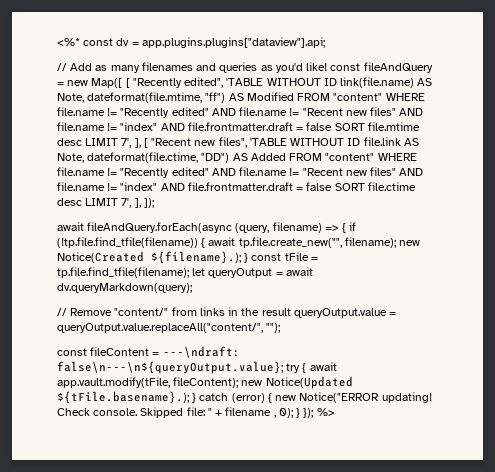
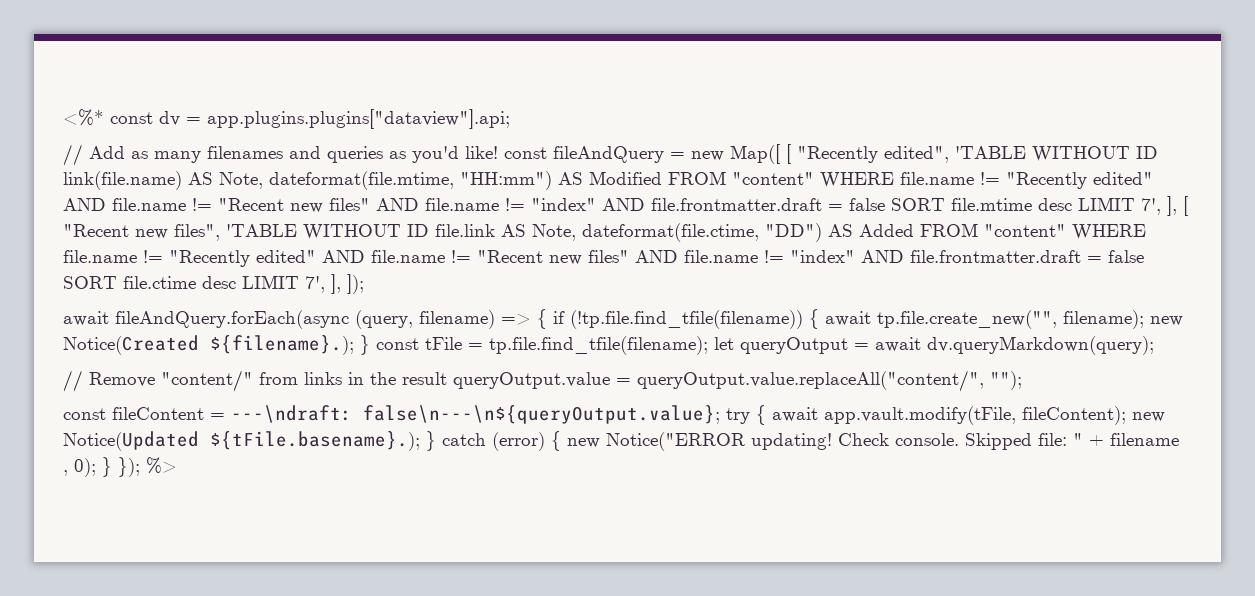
- // Add as many filenames and queries as you'd like! const fileAndQuery = new Map([ [ "Recently edited", 'TABLE WITHOUT ID link(file.name) AS Note, dateformat(file.mtime, "ff") AS Modified FROM "content" WHERE file.name != "Recently edited" AND file.name != "Recent new files" AND file.name != "index" AND file.frontmatter.draft = false SORT file.mtime desc LIMIT 7', ], [ "Recent new files", 'TABLE WITHOUT ID file.link AS Note, dateformat(file.ctime, "DD") AS Added FROM "content" WHERE file.name != "Recently edited" AND file.name != "Recent new files" AND file.name != "index" AND file.frontmatter.draft = false SORT file.ctime desc LIMIT 7', ], ]);
+ // Add as many filenames and queries as you'd like! const fileAndQuery = new Map([ [ "Recently edited", 'TABLE WITHOUT ID link(file.name) AS Note, dateformat(file.mtime, "HH:mm") AS Modified FROM "content" WHERE file.name != "Recently edited" AND file.name != "Recent new files" AND file.name != "index" AND file.frontmatter.draft = false SORT file.mtime desc LIMIT 7', ], [ "Recent new files", 'TABLE WITHOUT ID file.link AS Note, dateformat(file.ctime, "DD") AS Added FROM "content" WHERE file.name != "Recently edited" AND file.name != "Recent new files" AND file.name != "index" AND file.frontmatter.draft = false SORT file.ctime desc LIMIT 7', ], ]);

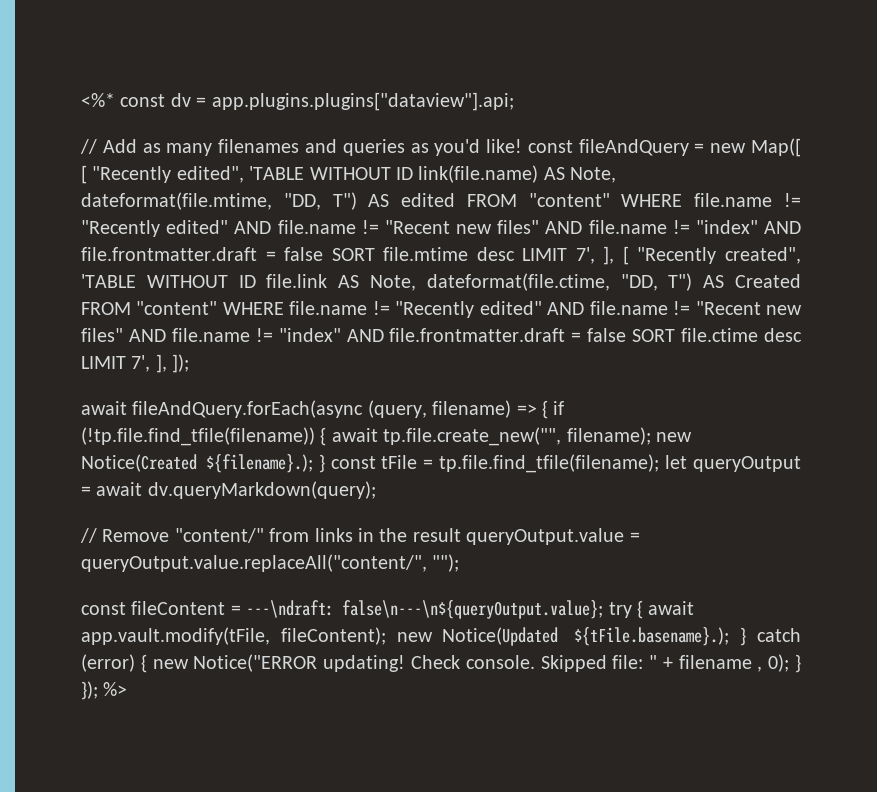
- // Add as many filenames and queries as you'd like! const fileAndQuery = new Map([ [ "Recently edited", 'TABLE WITHOUT ID link(file.name) AS Note, dateformat(file.mtime, "HH:mm") AS Modified FROM "content" WHERE file.name != "Recently edited" AND file.name != "Recent new files" AND file.name != "index" AND file.frontmatter.draft = false SORT file.mtime desc LIMIT 7', ], [ "Recent new files", 'TABLE WITHOUT ID file.link AS Note, dateformat(file.ctime, "DD") AS Added FROM "content" WHERE file.name != "Recently edited" AND file.name != "Recent new files" AND file.name != "index" AND file.frontmatter.draft = false SORT file.ctime desc LIMIT 7', ], ]);
+ // Add as many filenames and queries as you'd like! const fileAndQuery = new Map([ [ "Recently edited", 'TABLE WITHOUT ID link(file.name) AS Note, dateformat(file.mtime, "DD, T") AS edited FROM "content" WHERE file.name != "Recently edited" AND file.name != "Recent new files" AND file.name != "index" AND file.frontmatter.draft = false SORT file.mtime desc LIMIT 7', ], [ "Recently created", 'TABLE WITHOUT ID file.link AS Note, dateformat(file.ctime, "DD, T") AS Created FROM "content" WHERE file.name != "Recently edited" AND file.name != "Recent new files" AND file.name != "index" AND file.frontmatter.draft = false SORT file.ctime desc LIMIT 7', ], ]);

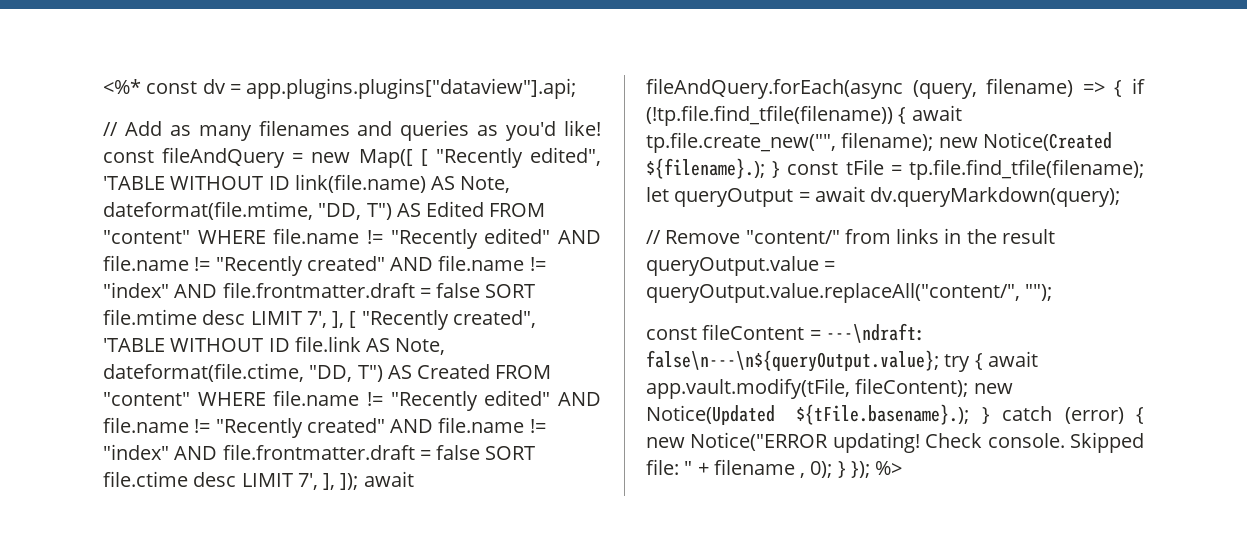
- // Add as many filenames and queries as you'd like! const fileAndQuery = new Map([ [ "Recently edited", 'TABLE WITHOUT ID link(file.name) AS Note, dateformat(file.mtime, "DD, T") AS edited FROM "content" WHERE file.name != "Recently edited" AND file.name != "Recent new files" AND file.name != "index" AND file.frontmatter.draft = false SORT file.mtime desc LIMIT 7', ], [ "Recently created", 'TABLE WITHOUT ID file.link AS Note, dateformat(file.ctime, "DD, T") AS Created FROM "content" WHERE file.name != "Recently edited" AND file.name != "Recent new files" AND file.name != "index" AND file.frontmatter.draft = false SORT file.ctime desc LIMIT 7', ], ]);
- await fileAndQuery.forEach(async (query, filename) => { if (!tp.file.find_tfile(filename)) { await tp.file.create_new("", filename);
+ // Add as many filenames and queries as you'd like! const fileAndQuery = new Map([ [ "Recently edited", 'TABLE WITHOUT ID link(file.name) AS Note, dateformat(file.mtime, "DD, T") AS Edited FROM "content" WHERE file.name != "Recently edited" AND file.name != "Recently created" AND file.name != "index" AND file.frontmatter.draft = false SORT file.mtime desc LIMIT 7', ], [ "Recently created", 'TABLE WITHOUT ID file.link AS Note, dateformat(file.ctime, "DD, T") AS Created FROM "content" WHERE file.name != "Recently edited" AND file.name != "Recently created" AND file.name != "index" AND file.frontmatter.draft = false SORT file.ctime desc LIMIT 7', ], ]); await fileAndQuery.forEach(async (query, filename) => { if (!tp.file.find_tfile(filename)) { await tp.file.create_new("", filename);

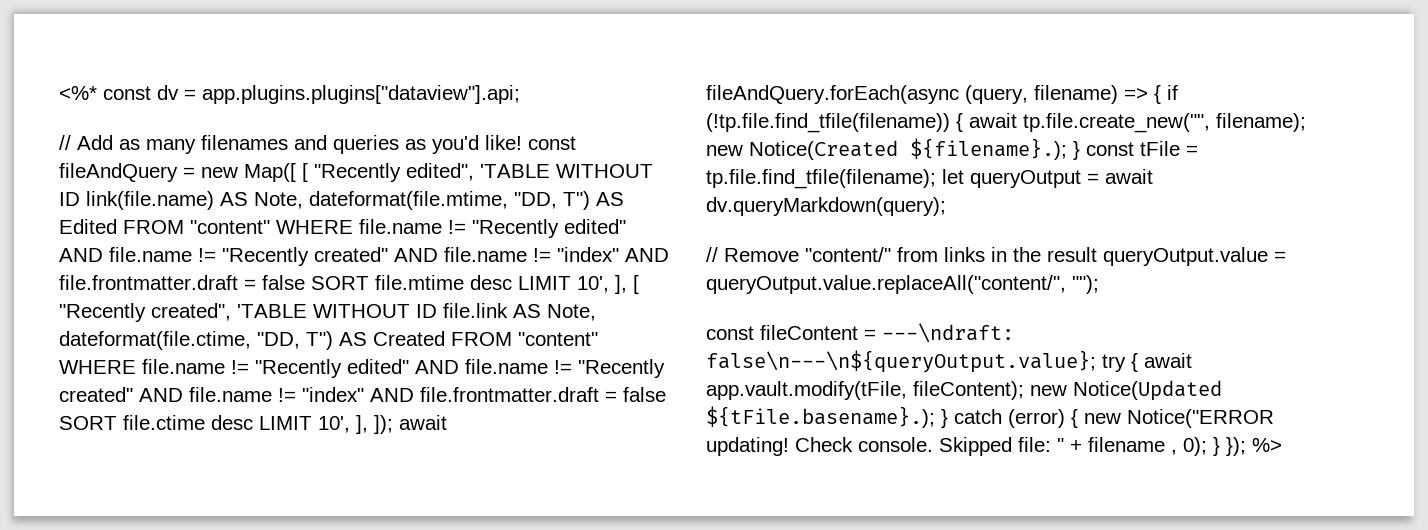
- // Add as many filenames and queries as you'd like! const fileAndQuery = new Map([ [ "Recently edited", 'TABLE WITHOUT ID link(file.name) AS Note, dateformat(file.mtime, "DD, T") AS Edited FROM "content" WHERE file.name != "Recently edited" AND file.name != "Recently created" AND file.name != "index" AND file.frontmatter.draft = false SORT file.mtime desc LIMIT 7', ], [ "Recently created", 'TABLE WITHOUT ID file.link AS Note, dateformat(file.ctime, "DD, T") AS Created FROM "content" WHERE file.name != "Recently edited" AND file.name != "Recently created" AND file.name != "index" AND file.frontmatter.draft = false SORT file.ctime desc LIMIT 7', ], ]);
+ // Add as many filenames and queries as you'd like! const fileAndQuery = new Map([ [ "Recently edited", 'TABLE WITHOUT ID link(file.name) AS Note, dateformat(file.mtime, "DD, T") AS Edited FROM "content" WHERE file.name != "Recently edited" AND file.name != "Recently created" AND file.name != "index" AND file.frontmatter.draft = false SORT file.mtime desc LIMIT 10', ], [ "Recently created", 'TABLE WITHOUT ID file.link AS Note, dateformat(file.ctime, "DD, T") AS Created FROM "content" WHERE file.name != "Recently edited" AND file.name != "Recently created" AND file.name != "index" AND file.frontmatter.draft = false SORT file.ctime desc LIMIT 10', ], ]);

